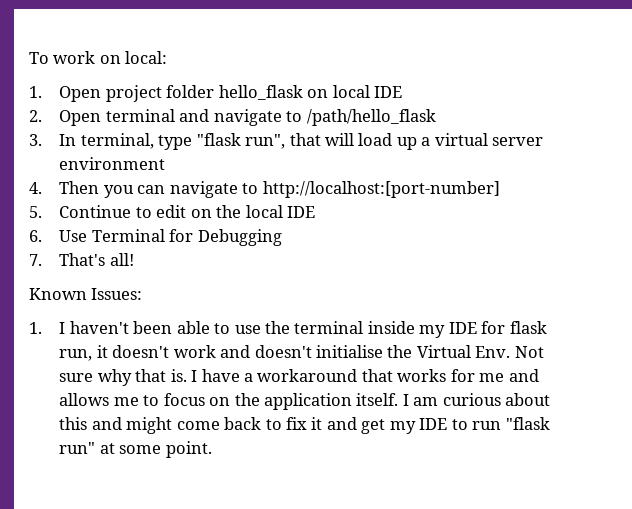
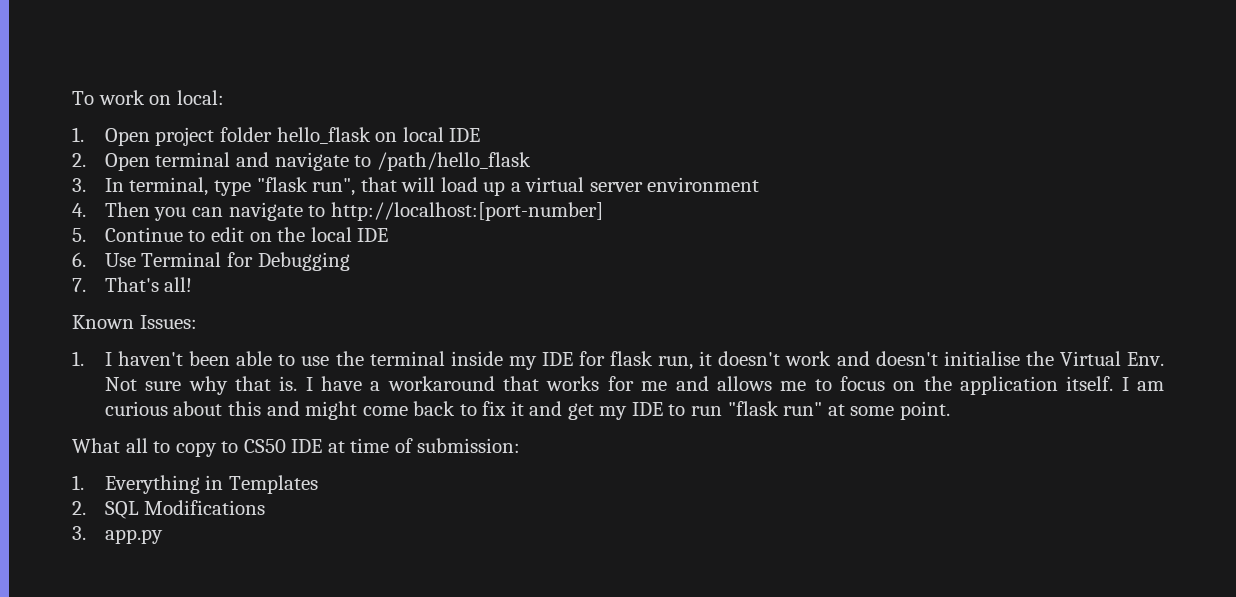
+ What all to copy to CS50 IDE at time of submission:
+ 1. Everything in Templates
+ 2. SQL Modifications
+ 3. app.py

